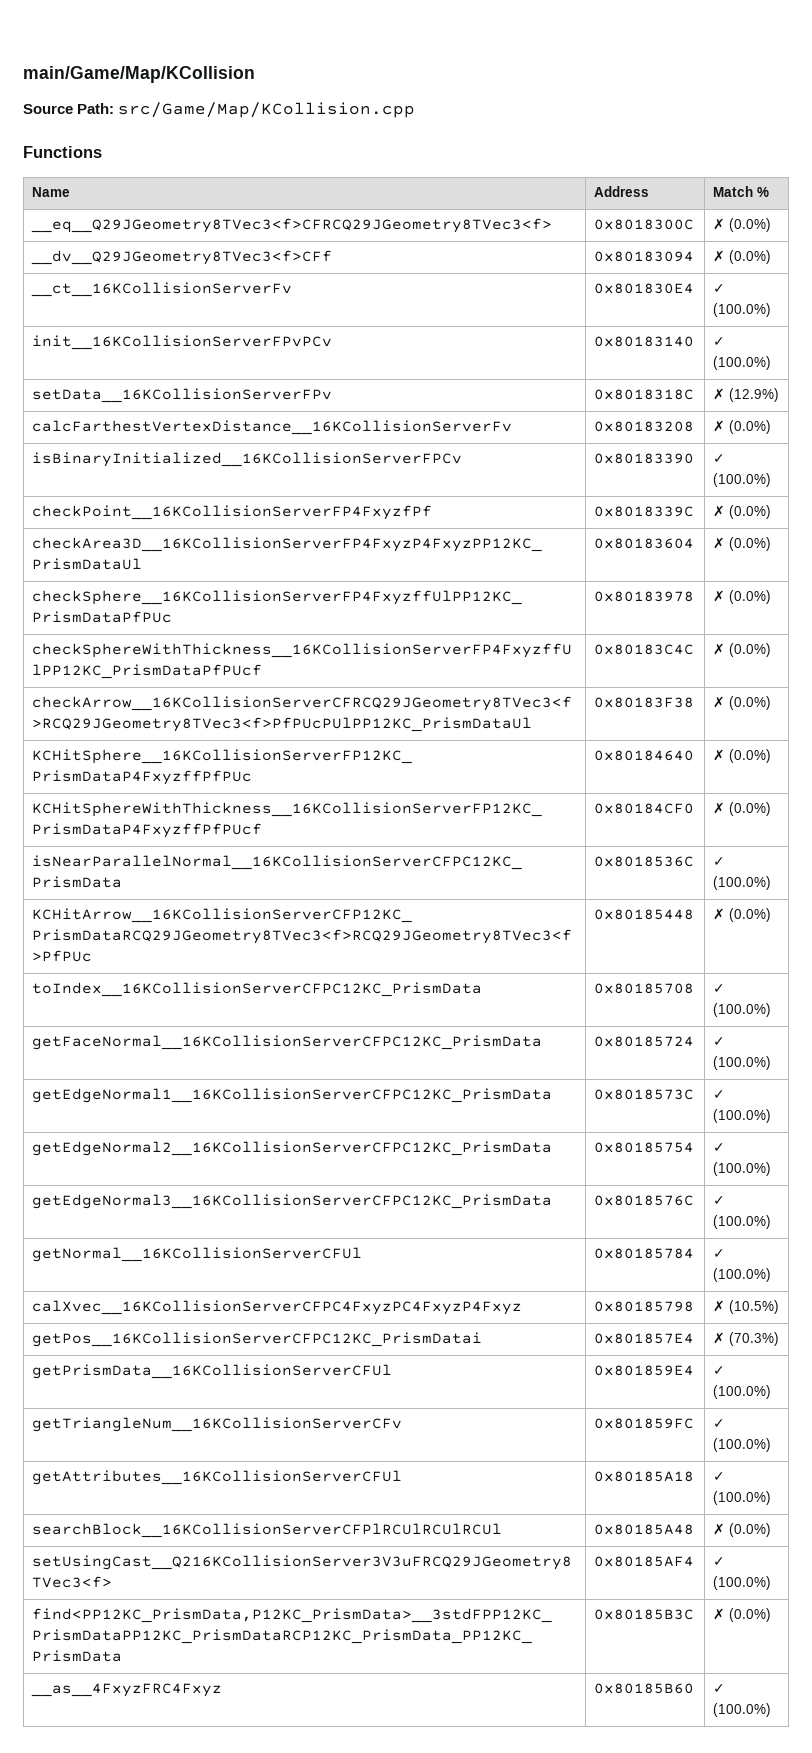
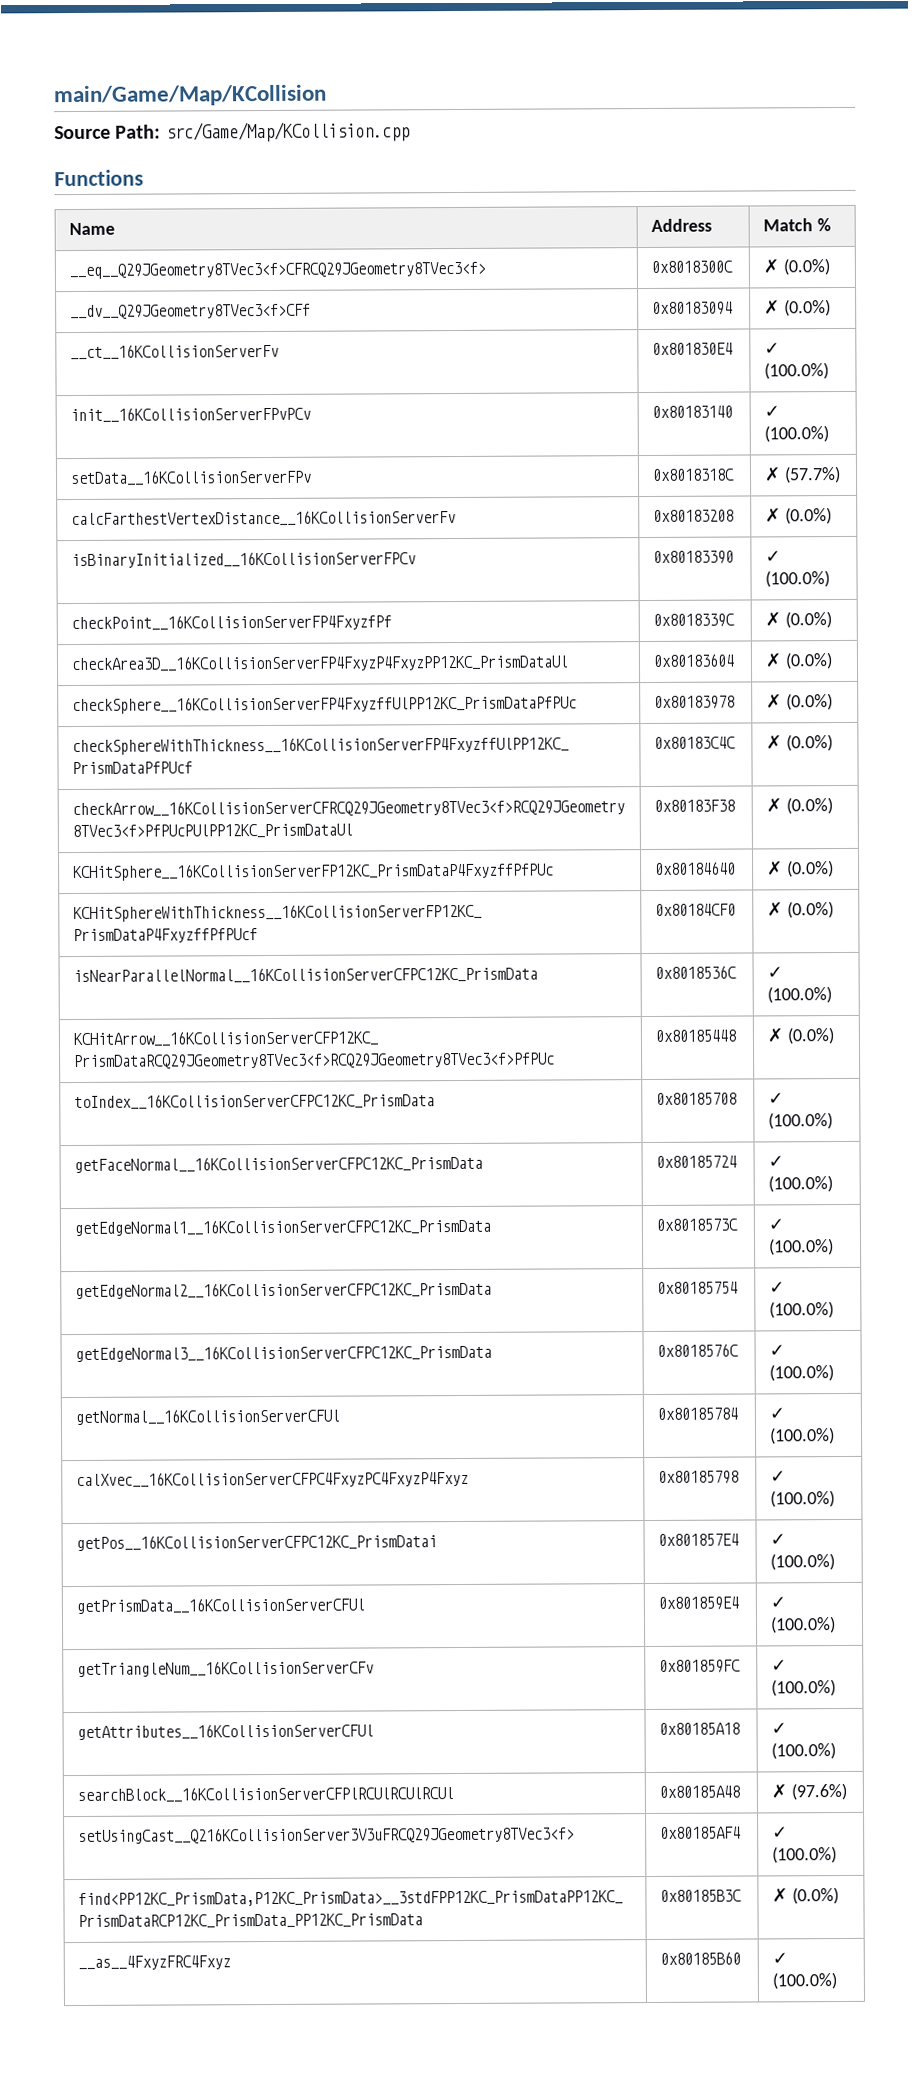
- setData__16KCollisionServerFPv | 0x8018318C | ✗ (12.9%)
+ setData__16KCollisionServerFPv | 0x8018318C | ✗ (57.7%)
- calXvec__16KCollisionServerCFPC4FxyzPC4FxyzP4Fxyz | 0x80185798 | ✗ (10.5%)
+ calXvec__16KCollisionServerCFPC4FxyzPC4FxyzP4Fxyz | 0x80185798 | ✓ (100.0%)
- getPos__16KCollisionServerCFPC12KC_PrismDatai | 0x801857E4 | ✗ (70.3%)
+ getPos__16KCollisionServerCFPC12KC_PrismDatai | 0x801857E4 | ✓ (100.0%)
- searchBlock__16KCollisionServerCFPlRCUlRCUlRCUl | 0x80185A48 | ✗ (0.0%)
+ searchBlock__16KCollisionServerCFPlRCUlRCUlRCUl | 0x80185A48 | ✗ (97.6%)

